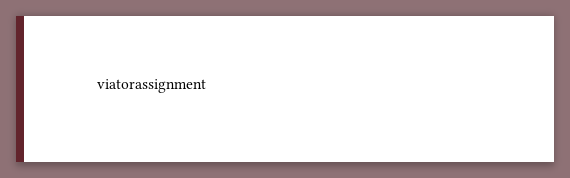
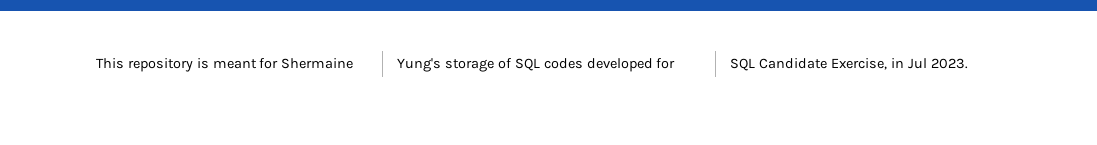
- viatorassignment
+ This repository is meant for Shermaine Yung's storage of SQL codes developed for SQL Candidate Exercise, in Jul 2023.

